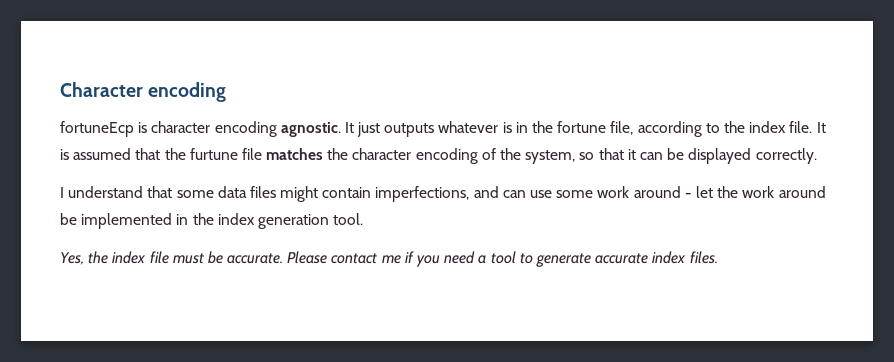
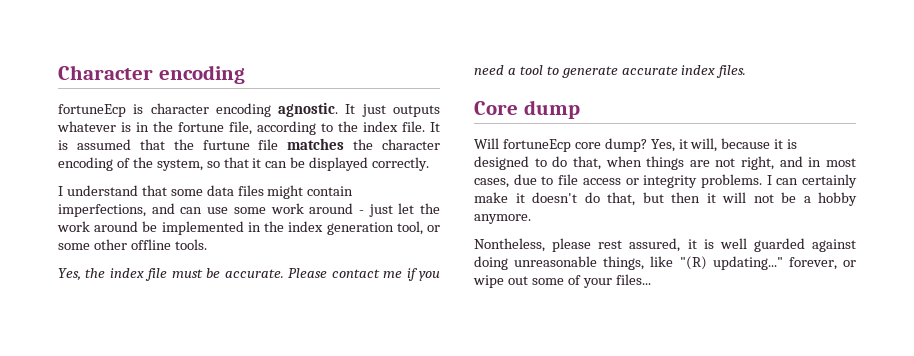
- I understand that some data files might contain imperfections, and can use some work around - let the work around be implemented in the index generation tool.
+ I understand that some data files might contain imperfections, and can use some work around - just let the work around be implemented in the index generation tool, or some other offline tools.
+ Core dump
+ Will fortuneEcp core dump? Yes, it will, because it is designed to do that, when things are not right, and in most cases, due to file access or integrity problems. I can certainly make it doesn't do that, but then it will not be a hobby anymore.
+ Nontheless, please rest assured, it is well guarded against doing unreasonable things, like "(R) updating..." forever, or wipe out some of your files...

